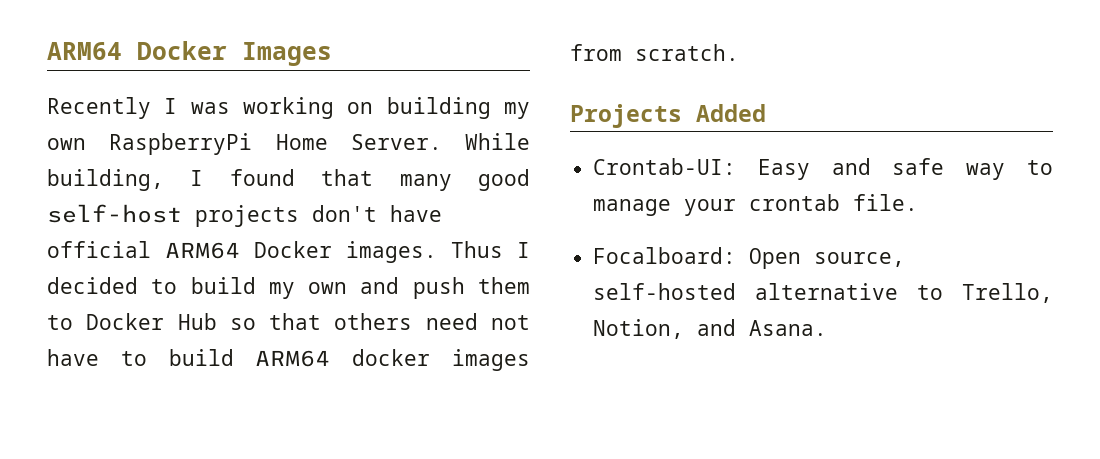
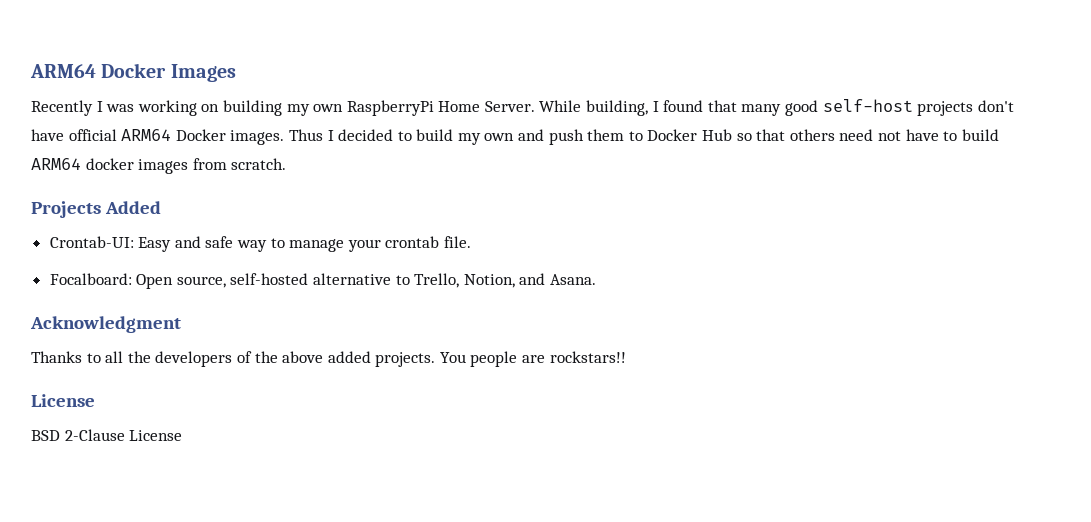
+ Acknowledgment
+ Thanks to all the developers of the above added projects. You people are rockstars!!
+ License
+ BSD 2-Clause License

